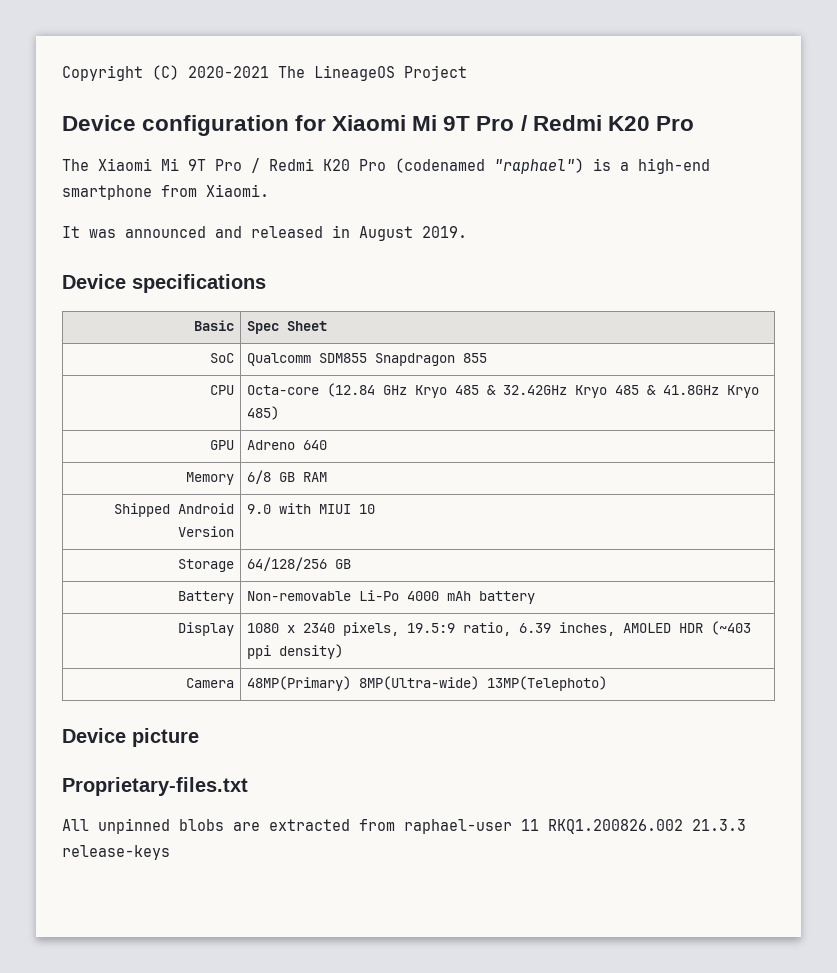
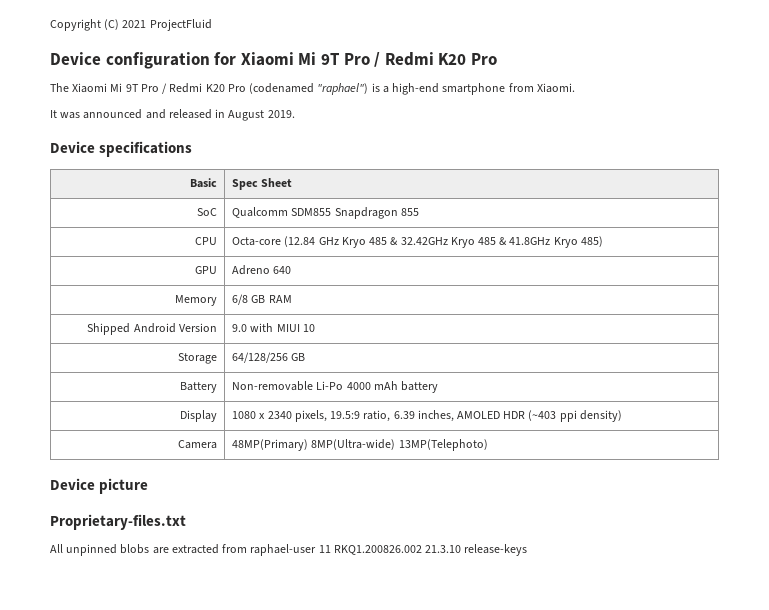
- Copyright (C) 2020-2021 The LineageOS Project
+ Copyright (C) 2021 ProjectFluid
- All unpinned blobs are extracted from raphael-user 11 RKQ1.200826.002 21.3.3 release-keys
+ All unpinned blobs are extracted from raphael-user 11 RKQ1.200826.002 21.3.10 release-keys

